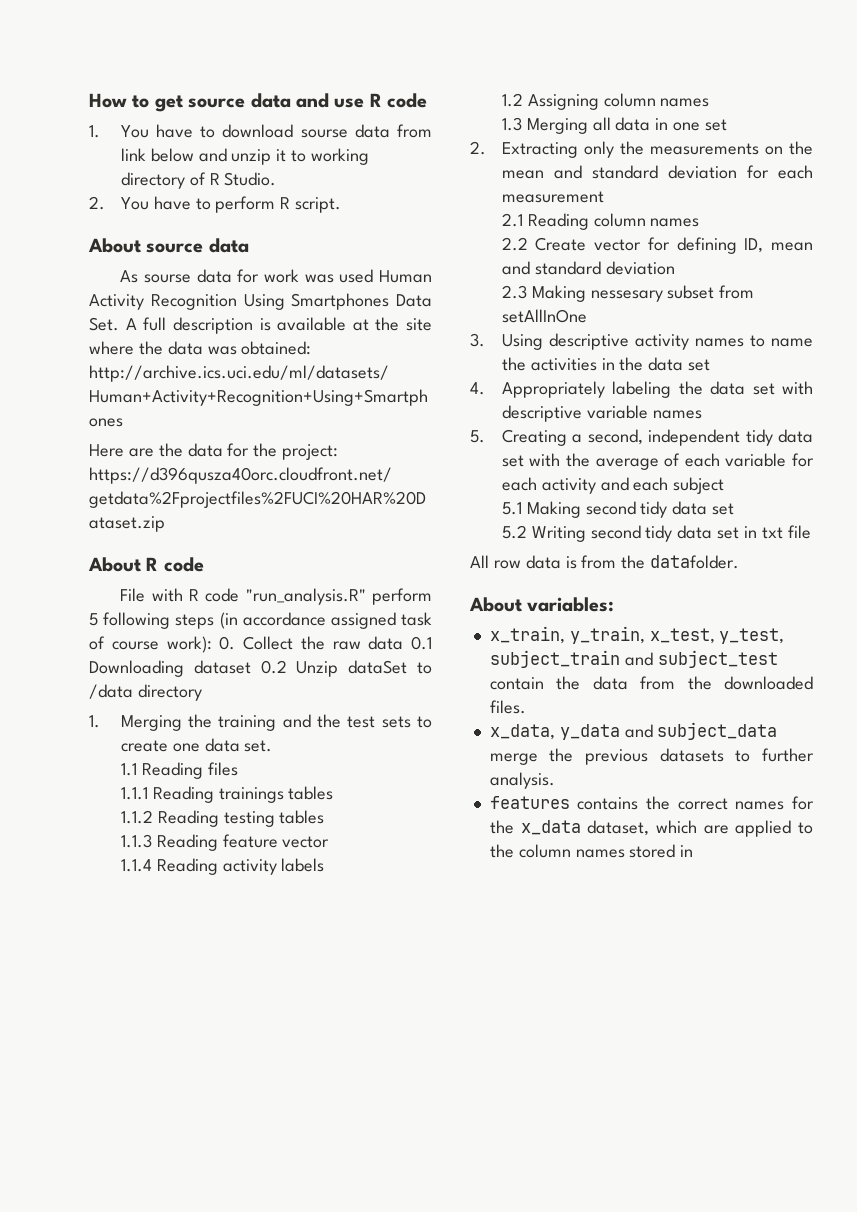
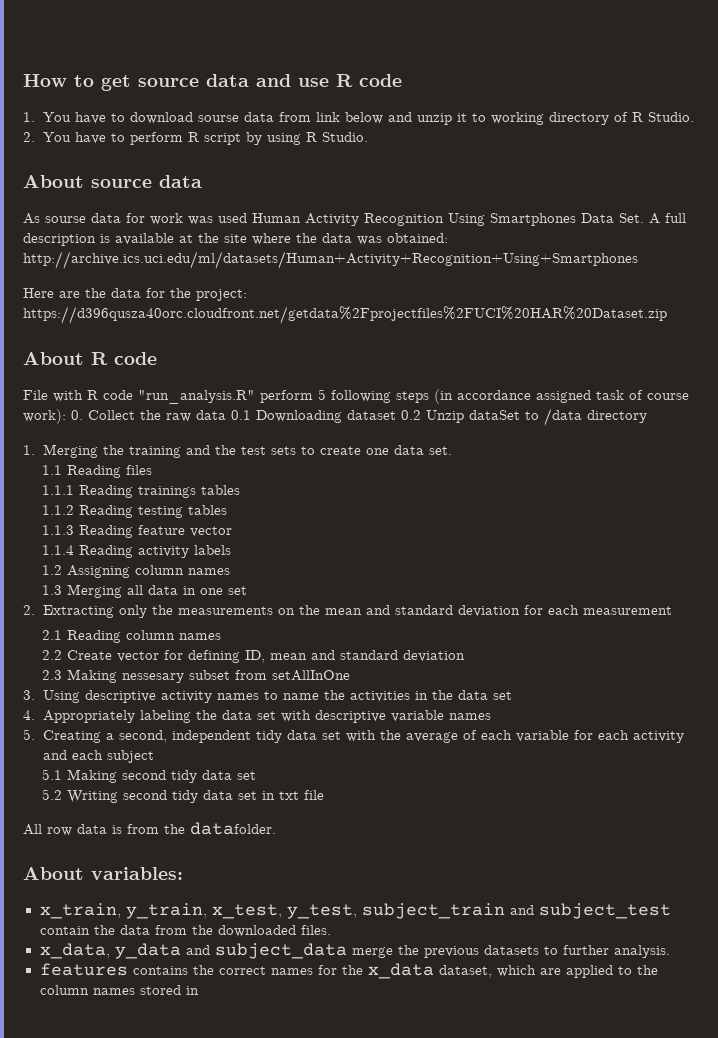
- 2. You have to perform R script.
+ 2. You have to perform R script by using R Studio.

